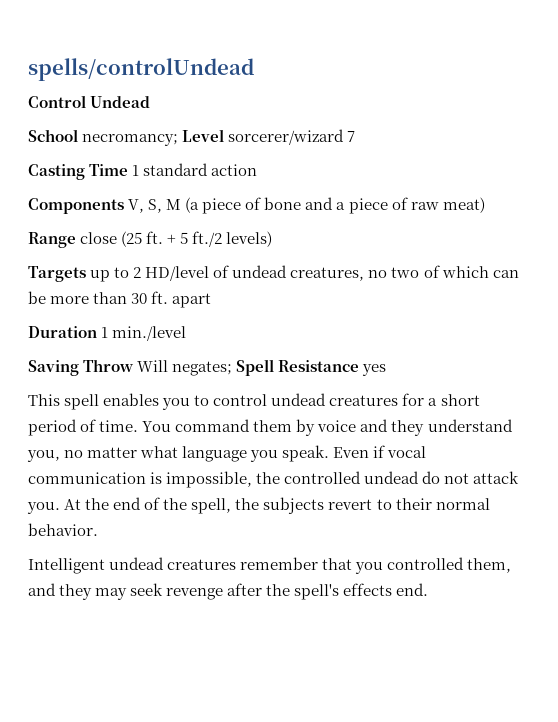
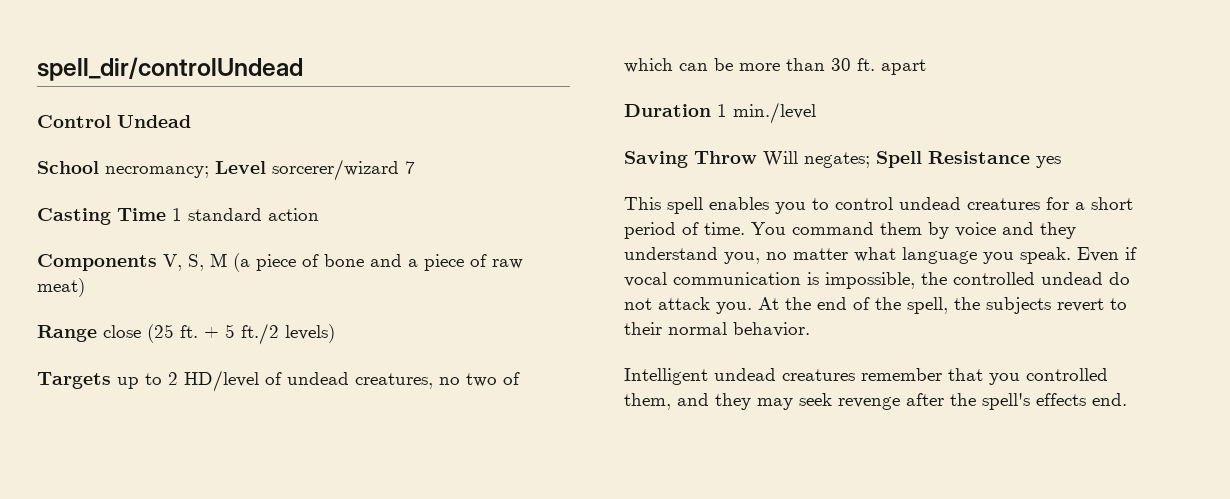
- spells/controlUndead
+ spell_dir/controlUndead

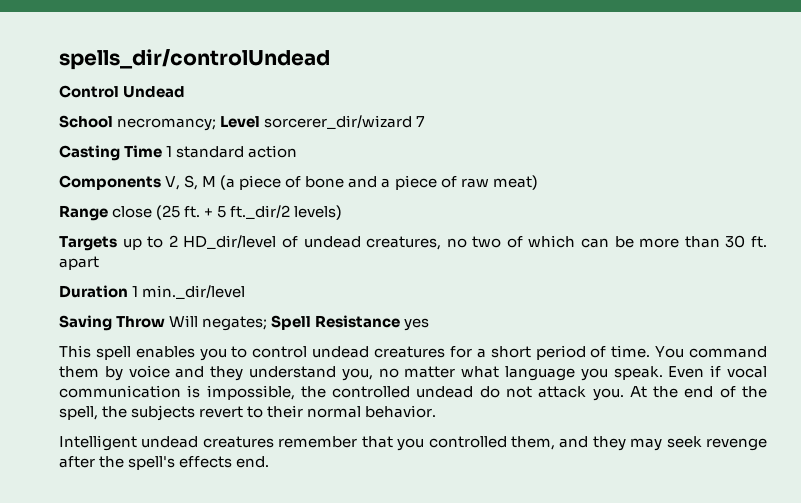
- spell_dir/controlUndead
+ spells_dir/controlUndead
- School necromancy; Level sorcerer/wizard 7
+ School necromancy; Level sorcerer_dir/wizard 7
- + 5 ft./2 levels)
+ + 5 ft._dir/2 levels)
- Targets up to 2 HD/level of undead creatures, no two of which can be more than 30 ft. apart
+ Targets up to 2 HD_dir/level of undead creatures, no two of which can be more than 30 ft. apart
- Duration 1 min./level
+ Duration 1 min._dir/level

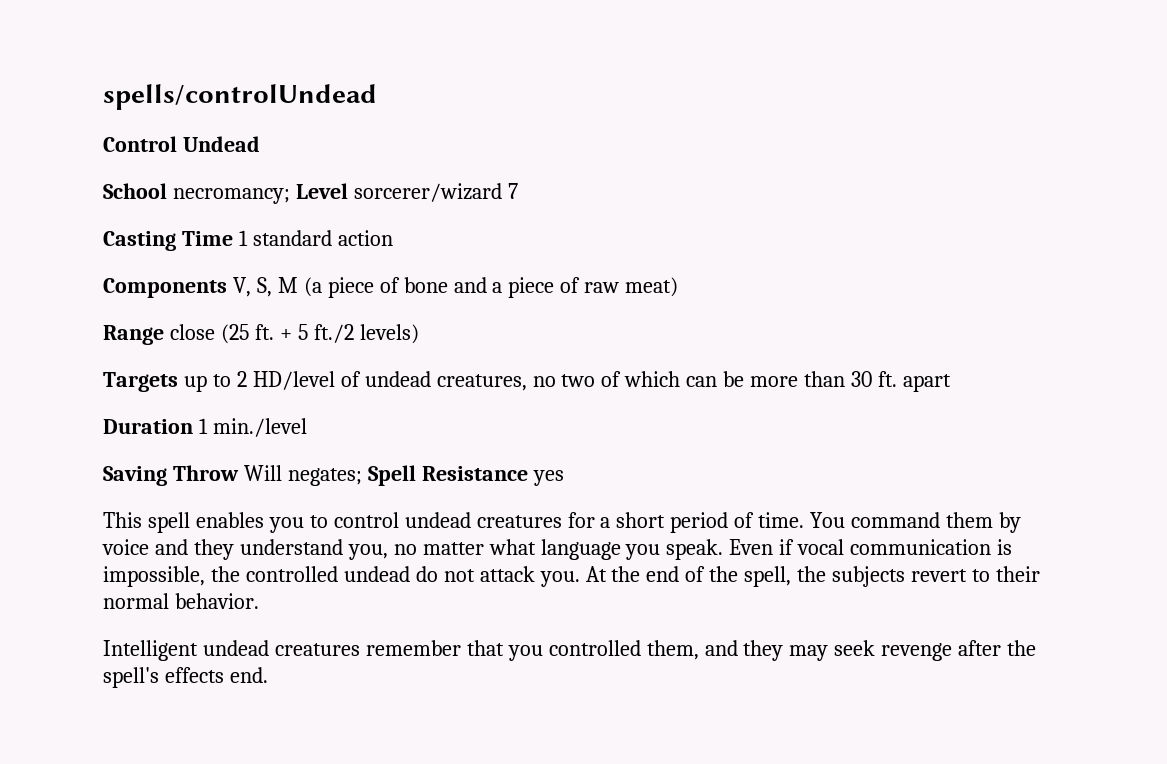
- spells_dir/controlUndead
+ spells/controlUndead
- School necromancy; Level sorcerer_dir/wizard 7
+ School necromancy; Level sorcerer/wizard 7
- + 5 ft._dir/2 levels)
+ + 5 ft./2 levels)
- Targets up to 2 HD_dir/level of undead creatures, no two of which can be more than 30 ft. apart
+ Targets up to 2 HD/level of undead creatures, no two of which can be more than 30 ft. apart
- Duration 1 min._dir/level
+ Duration 1 min./level

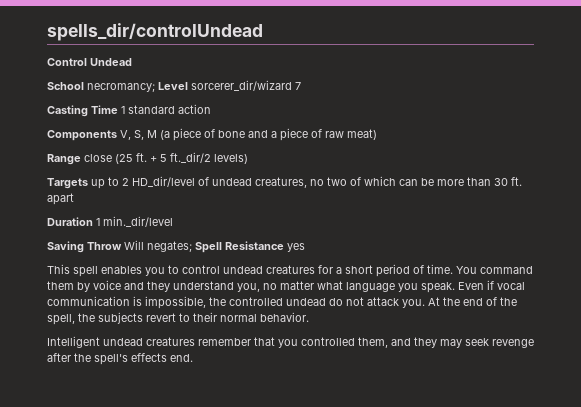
- spells/controlUndead
+ spells_dir/controlUndead
- School necromancy; Level sorcerer/wizard 7
+ School necromancy; Level sorcerer_dir/wizard 7
- + 5 ft./2 levels)
+ + 5 ft._dir/2 levels)
- Targets up to 2 HD/level of undead creatures, no two of which can be more than 30 ft. apart
+ Targets up to 2 HD_dir/level of undead creatures, no two of which can be more than 30 ft. apart
- Duration 1 min./level
+ Duration 1 min._dir/level

